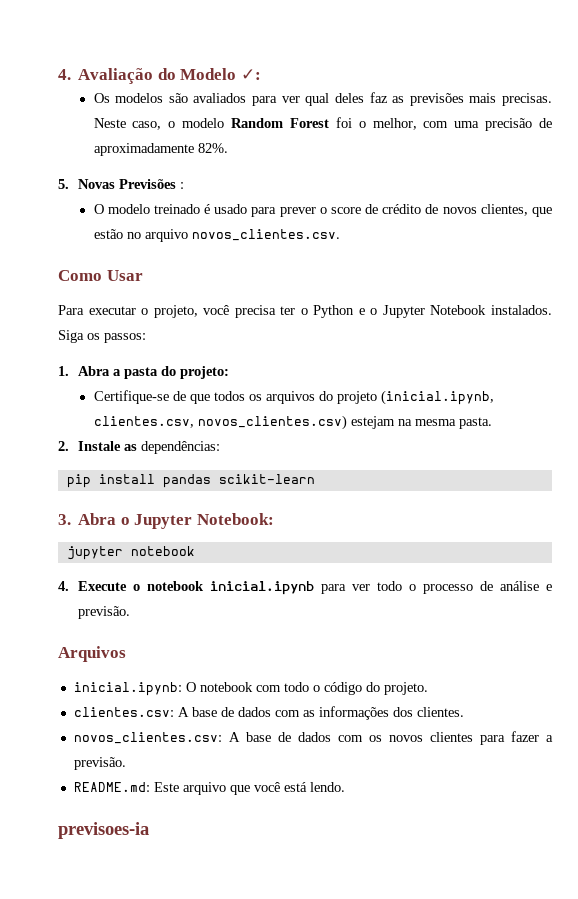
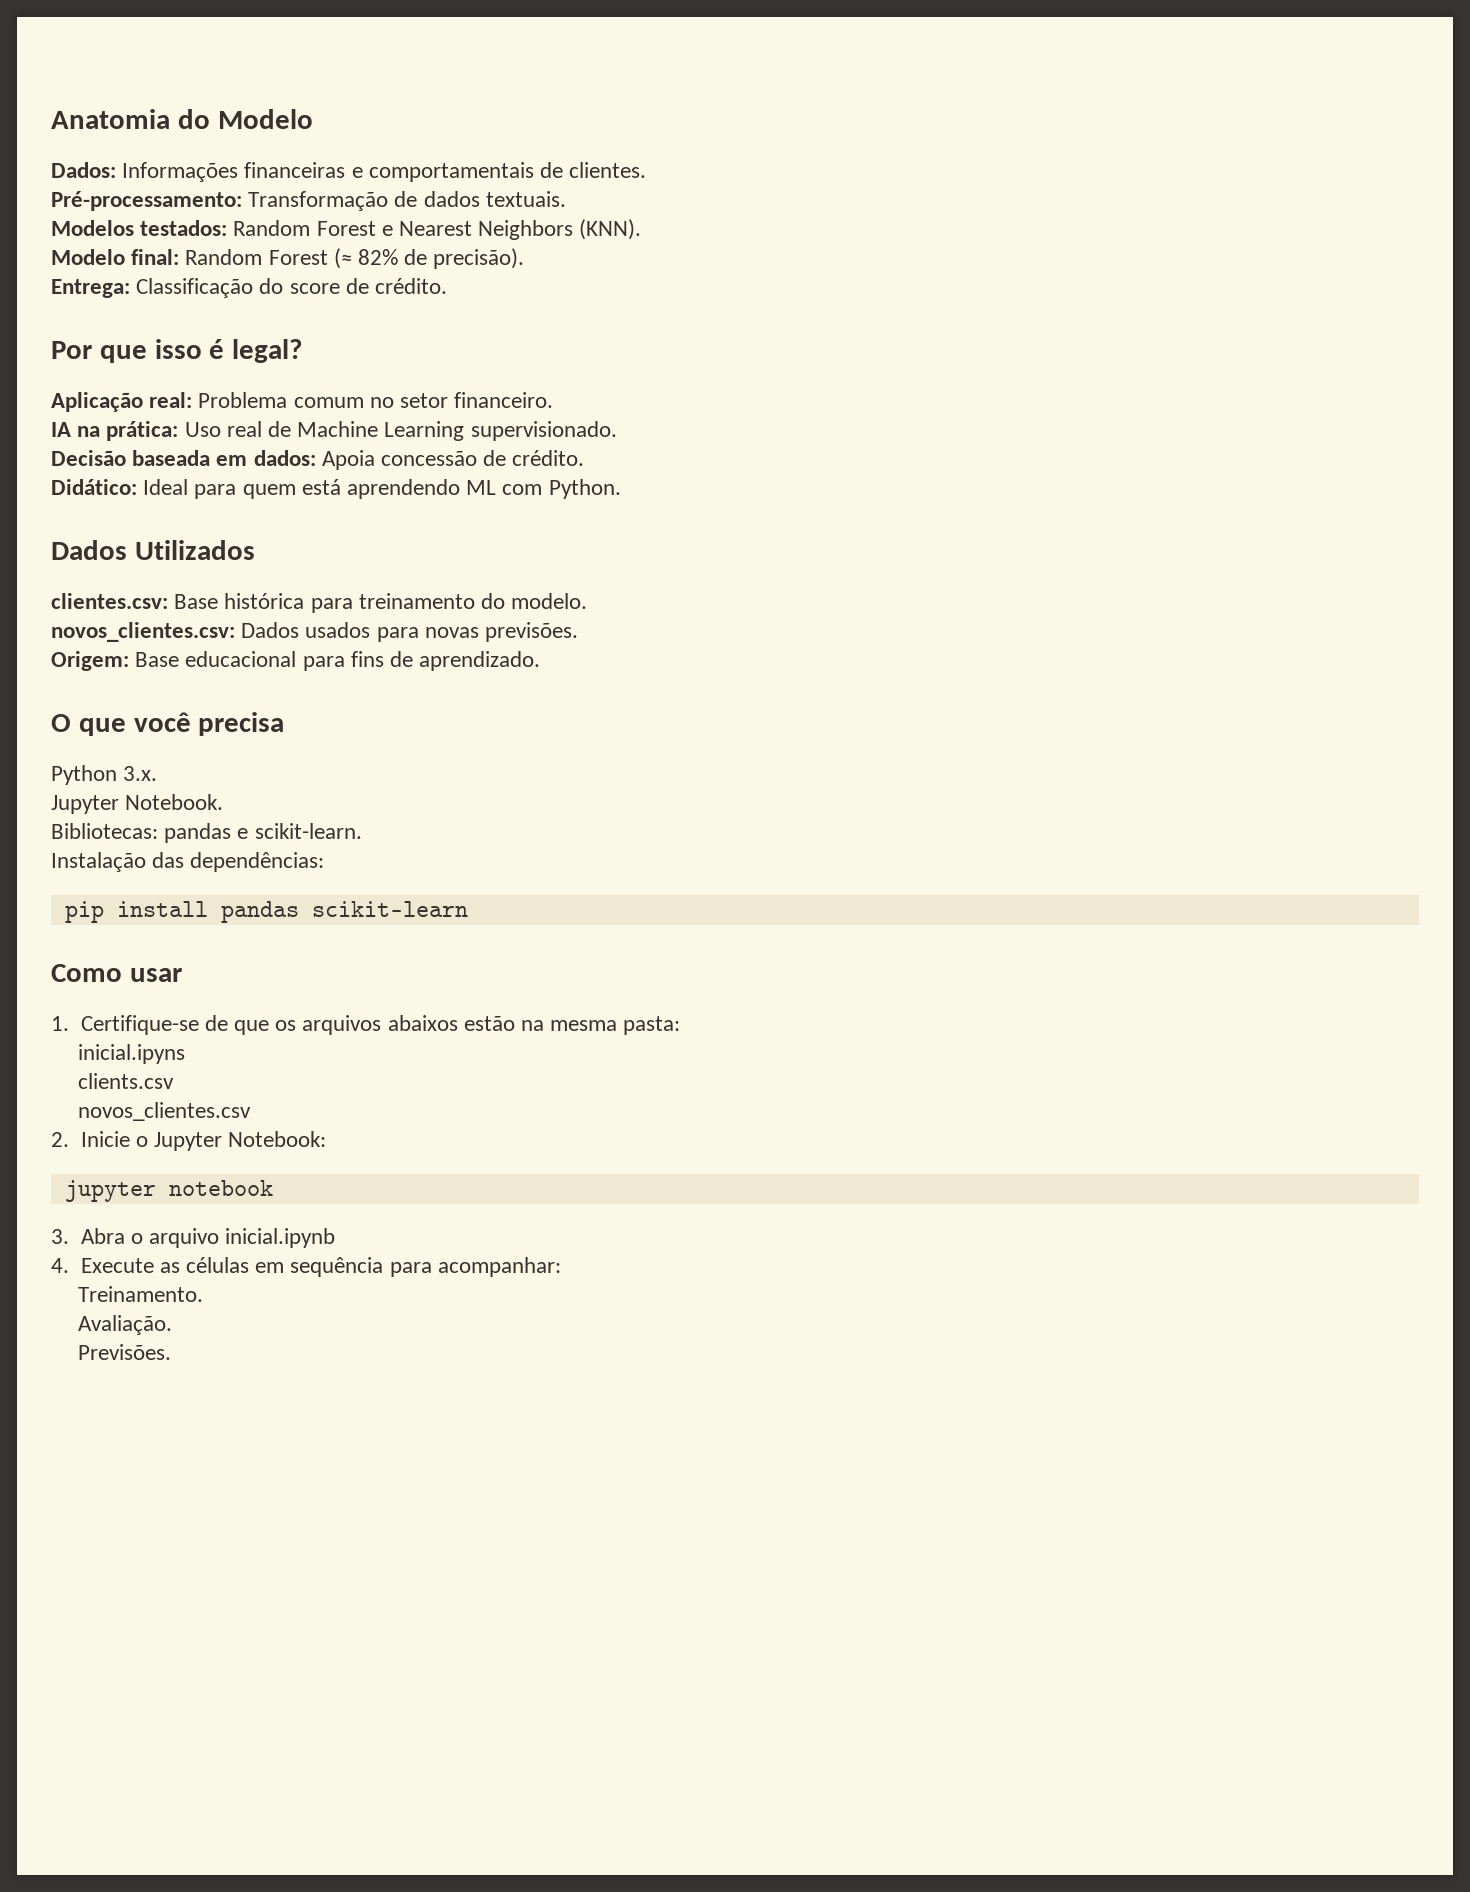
- 4. Avaliação do Modelo ✓:
- Os modelos são avaliados para ver qual deles faz as previsões mais precisas. Neste caso, o modelo Random Forest foi o melhor, com uma precisão de aproximadamente 82%.
- 5. Novas Previsões :
- O modelo treinado é usado para prever o score de crédito de novos clientes, que estão no arquivo novos_clientes.csv.
- Como Usar
- Para executar o projeto, você precisa ter o Python e o Jupyter Notebook instalados. Siga os passos:
- 1. Abra a pasta do projeto:
- Certifique-se de que todos os arquivos do projeto (inicial.ipynb, clientes.csv, novos_clientes.csv) estejam na mesma pasta.
- 2. Instale as dependências:
+ Anatomia do Modelo
+ Dados: Informações financeiras e comportamentais de clientes.
+ Pré-processamento: Transformação de dados textuais.
+ Modelos testados: Random Forest e Nearest Neighbors (KNN).
+ Modelo final: Random Forest (≈ 82% de precisão).
+ Entrega: Classificação do score de crédito.
+ Por que isso é legal?
+ Aplicação real: Problema comum no setor financeiro.
+ IA na prática: Uso real de Machine Learning supervisionado.
+ Decisão baseada em dados: Apoia concessão de crédito.
+ Didático: Ideal para quem está aprendendo ML com Python.
+ Dados Utilizados
+ clientes.csv: Base histórica para treinamento do modelo.
+ novos_clientes.csv: Dados usados para novas previsões.
+ Origem: Base educacional para fins de aprendizado.
+ O que você precisa
+ Python 3.x.
+ Jupyter Notebook.
+ Bibliotecas: pandas e scikit-learn.
+ Instalação das dependências:
- 3. Abra o Jupyter Notebook:
+ Como usar
+ 1. Certifique-se de que os arquivos abaixos estão na mesma pasta:
+ inicial.ipyns
+ clients.csv
+ novos_clientes.csv
+ 2. Inicie o Jupyter Notebook:
- 4. Execute o notebook inicial.ipynb para ver todo o processo de análise e previsão.
- Arquivos
- inicial.ipynb: O notebook com todo o código do projeto.
- clientes.csv: A base de dados com as informações dos clientes.
- novos_clientes.csv: A base de dados com os novos clientes para fazer a previsão.
- README.md: Este arquivo que você está lendo.
- previsoes-ia
+ 3. Abra o arquivo inicial.ipynb
+ 4. Execute as células em sequência para acompanhar:
+ Treinamento.
+ Avaliação.
+ Previsões.

